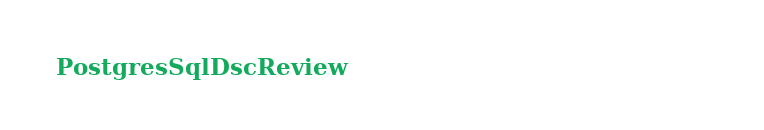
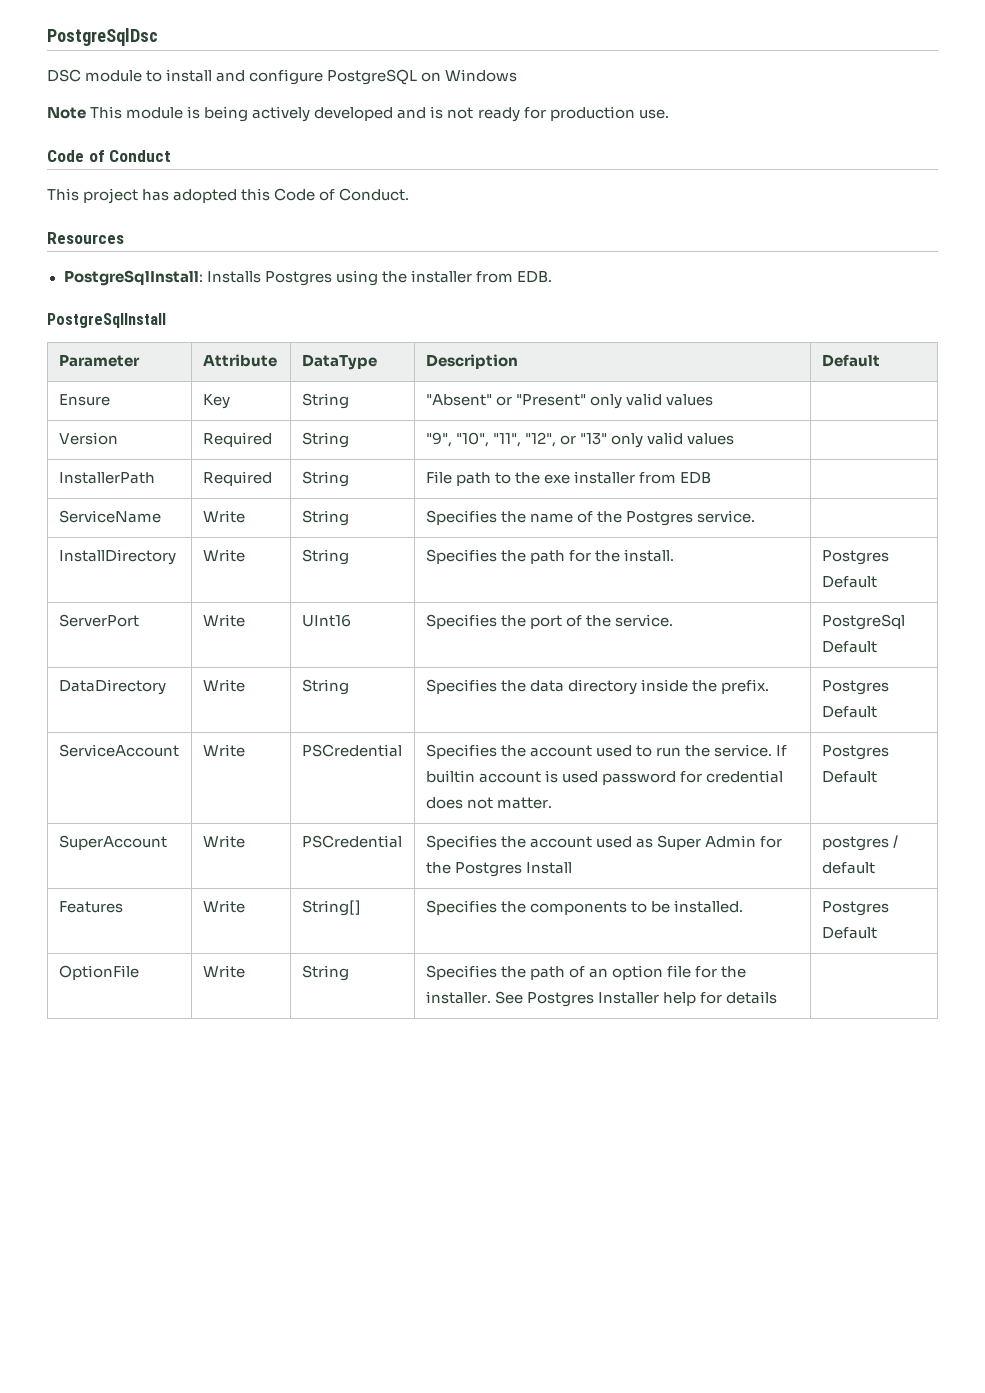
- PostgresSqlDscReview
+ PostgreSqlDsc
+ DSC module to install and configure PostgreSQL on Windows
+ Note This module is being actively developed and is not ready for production use.
+ Code of Conduct
+ This project has adopted this Code of Conduct.
+ Resources
+ PostgreSqlInstall: Installs Postgres using the installer from EDB.
+ PostgreSqlInstall
+ Parameter | Attribute | DataType | Description | Default
+ Ensure | Key | String | "Absent" or "Present" only valid values |
+ Version | Required | String | "9", "10", "11", "12", or "13" only valid values |
+ InstallerPath | Required | String | File path to the exe installer from EDB |
+ ServiceName | Write | String | Specifies the name of the Postgres service. |
+ InstallDirectory | Write | String | Specifies the path for the install. | Postgres Default
+ ServerPort | Write | UInt16 | Specifies the port of the service. | PostgreSql Default
+ DataDirectory | Write | String | Specifies the data directory inside the prefix. | Postgres Default
+ ServiceAccount | Write | PSCredential | Specifies the account used to run the service. If builtin account is used password for credential does not matter. | Postgres Default
+ SuperAccount | Write | PSCredential | Specifies the account used as Super Admin for the Postgres Install | postgres / default
+ Features | Write | String[] | Specifies the components to be installed. | Postgres Default
+ OptionFile | Write | String | Specifies the path of an option file for the installer. See Postgres Installer help for details |

